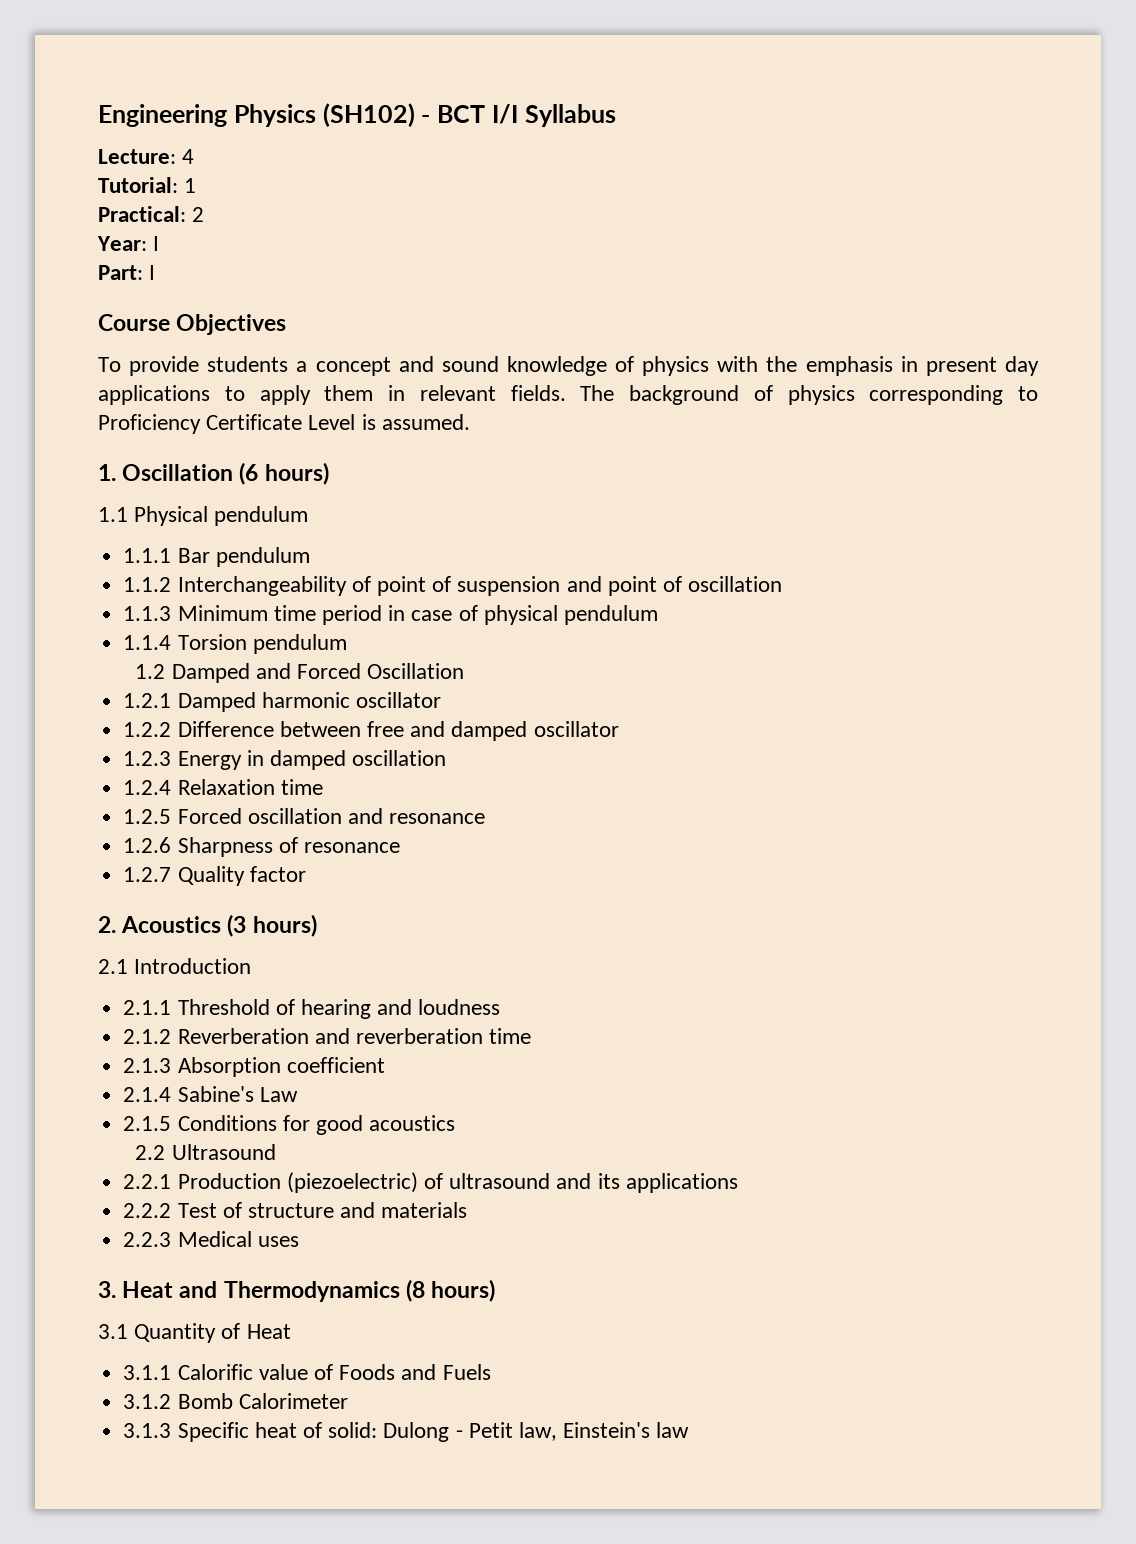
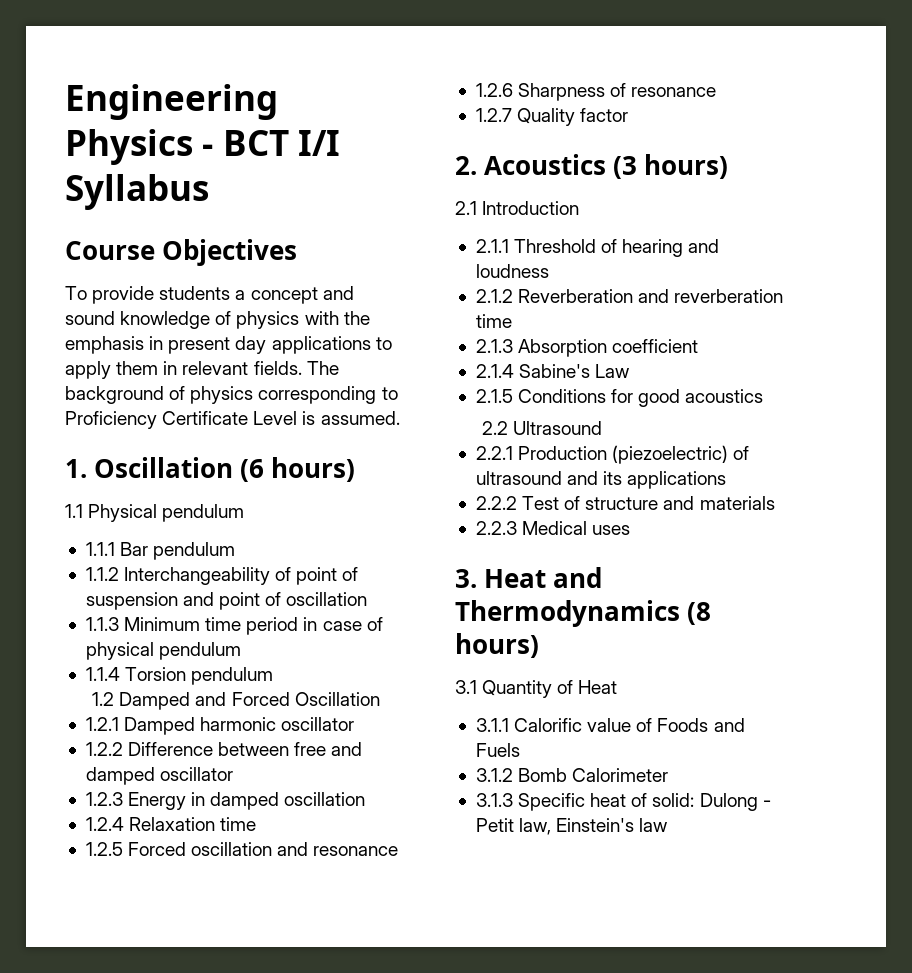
- Engineering Physics (SH102) - BCT I/I Syllabus
+ Engineering Physics - BCT I/I Syllabus
- Lecture: 4
- Tutorial: 1
- Practical: 2
- Year: I
- Part: I

